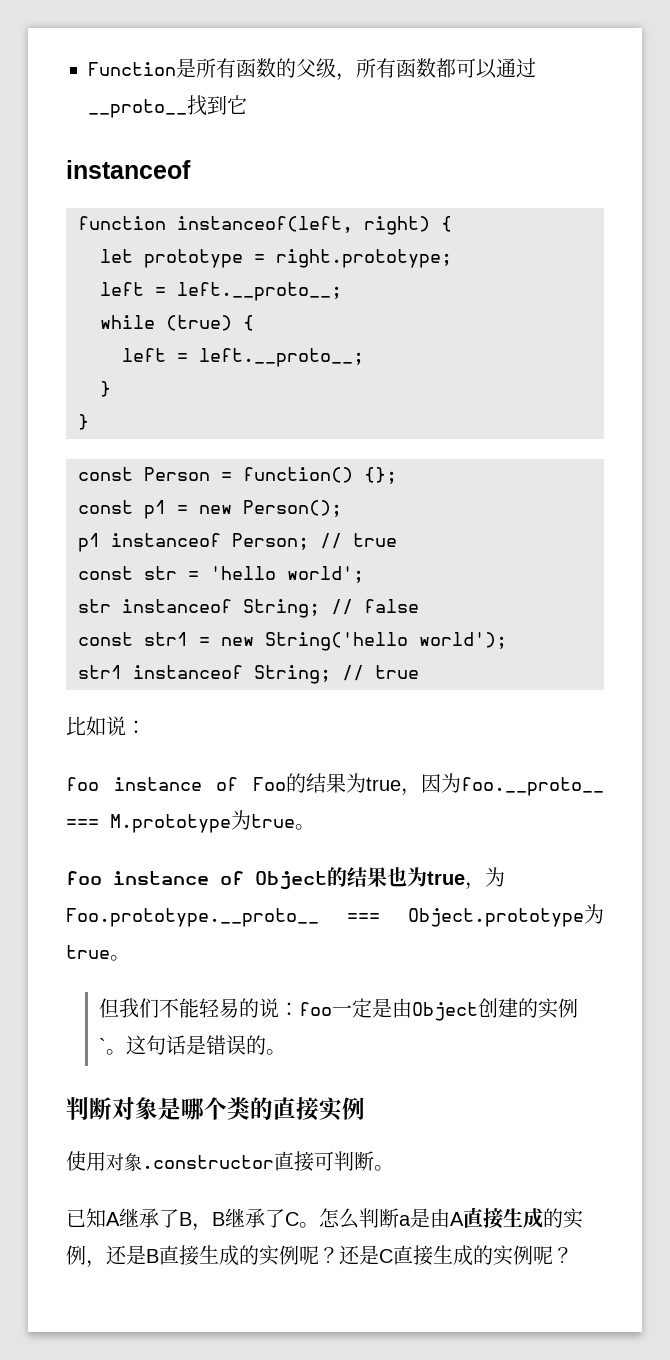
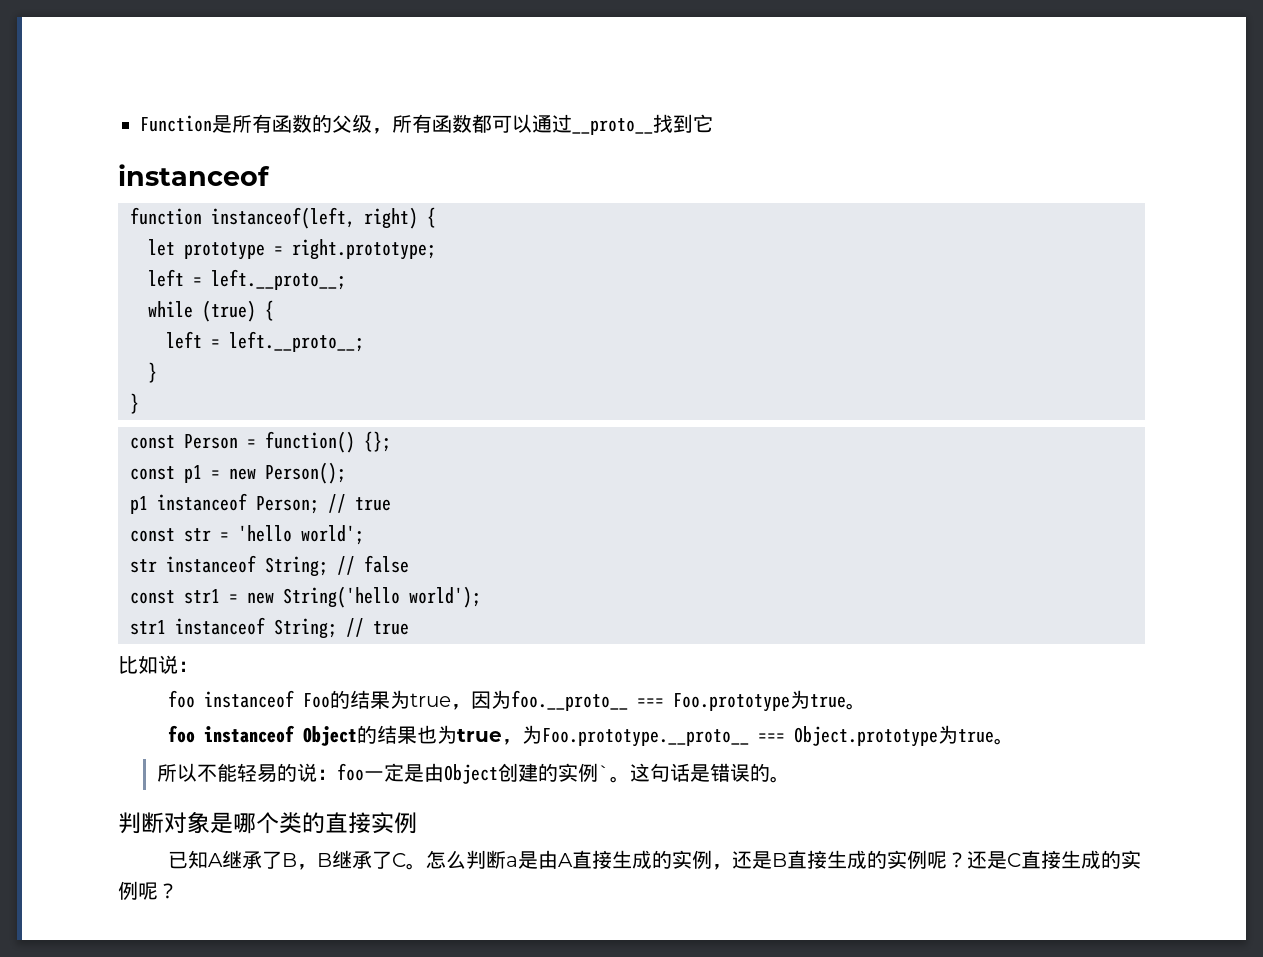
- foo instance of Foo的结果为true，因为foo.__proto__ === M.prototype为true。
+ foo instanceof Foo的结果为true，因为foo.__proto__ === Foo.prototype为true。
- foo instance of Object的结果也为true，为Foo.prototype.__proto__ === Object.prototype为true。
+ foo instanceof Object的结果也为true，为Foo.prototype.__proto__ === Object.prototype为true。
- 但我们不能轻易的说：foo一定是由Object创建的实例`。
+ 所以不能轻易的说：foo一定是由Object创建的实例`。
- 使用对象.constructor直接可判断。

